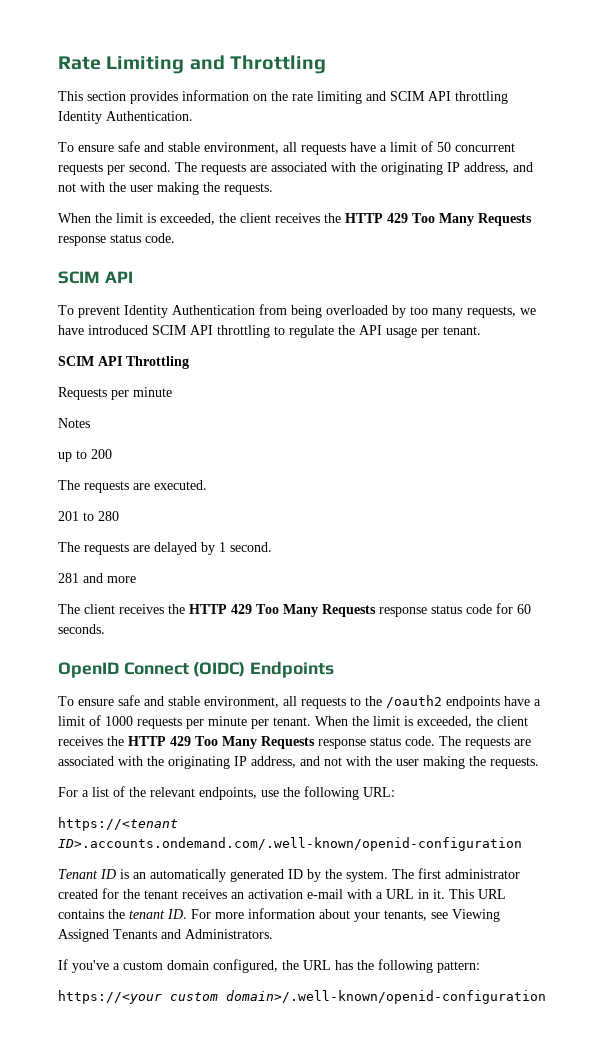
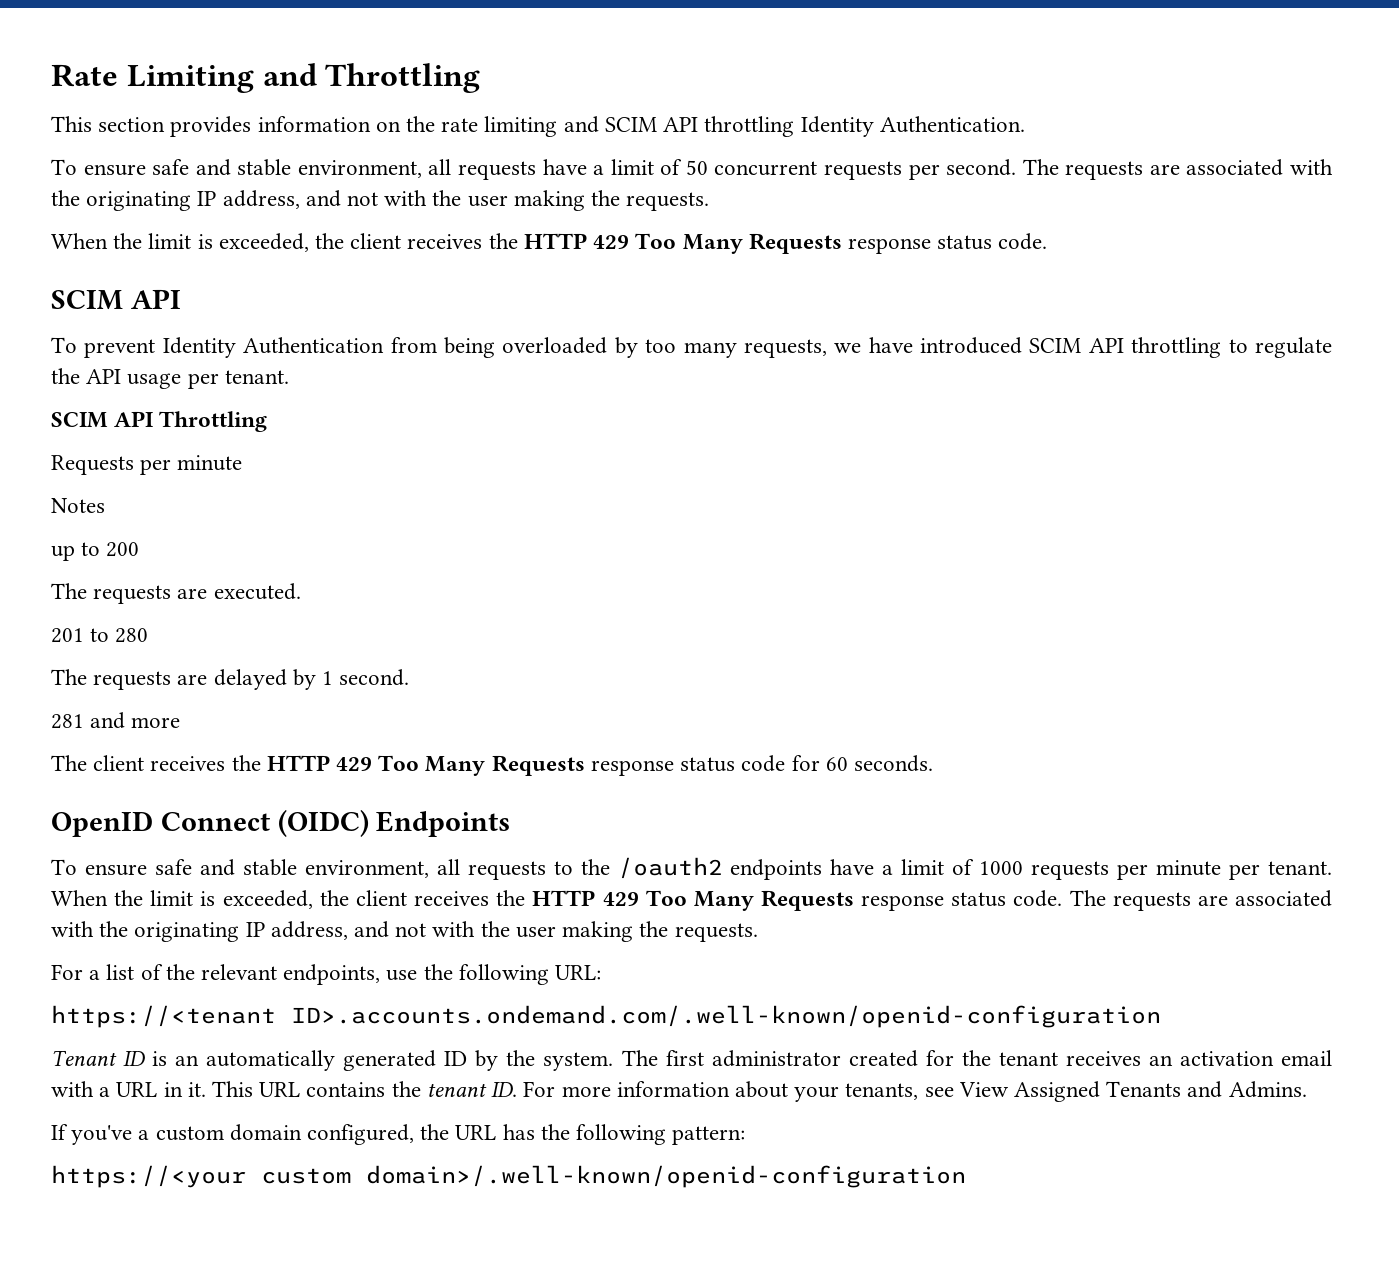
- The first administrator created for the tenant receives an activation e-mail with a URL in it.
+ The first administrator created for the tenant receives an activation email with a URL in it.
- This URL contains the tenant ID. For more information about your tenants, see Viewing Assigned Tenants and Administrators.
+ This URL contains the tenant ID. For more information about your tenants, see View Assigned Tenants and Admins.

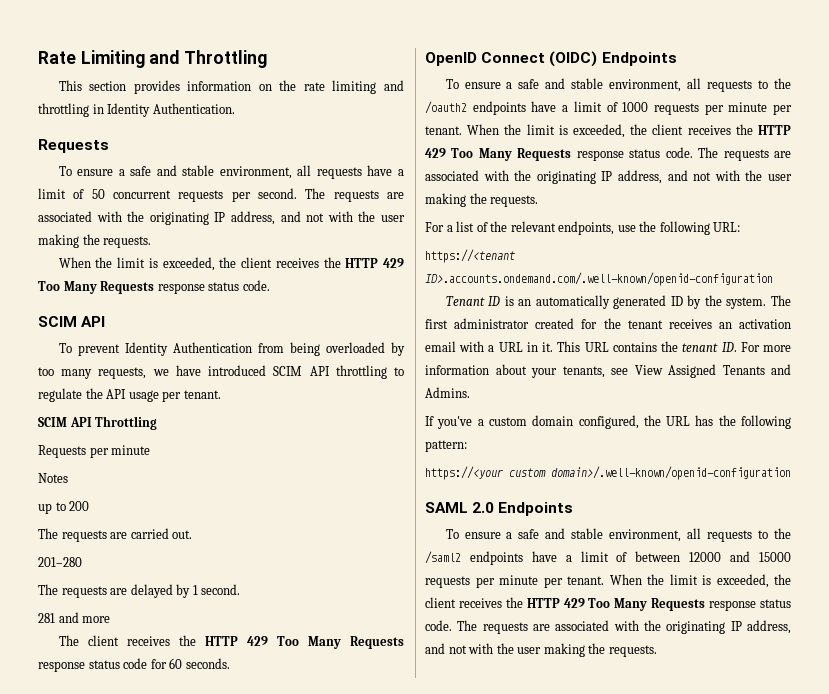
- This section provides information on the rate limiting and SCIM API throttling Identity Authentication.
- To ensure safe and stable environment, all requests have a limit of 50 concurrent requests per second.
+ This section provides information on the rate limiting and throttling in Identity Authentication.
+ Requests
+ To ensure a safe and stable environment, all requests have a limit of 50 concurrent requests per second.
- The requests are executed.
- 201 to 280
+ The requests are carried out.
+ 201–280
- To ensure safe and stable environment, all requests to the /oauth2 endpoints have a limit of 1000 requests per minute per tenant.
+ To ensure a safe and stable environment, all requests to the /oauth2 endpoints have a limit of 1000 requests per minute per tenant.
+ SAML 2.0 Endpoints
+ To ensure a safe and stable environment, all requests to the /saml2 endpoints have a limit of between 12000 and 15000 requests per minute per tenant. When the limit is exceeded, the client receives the HTTP 429 Too Many Requests response status code. The requests are associated with the originating IP address, and not with the user making the requests.

